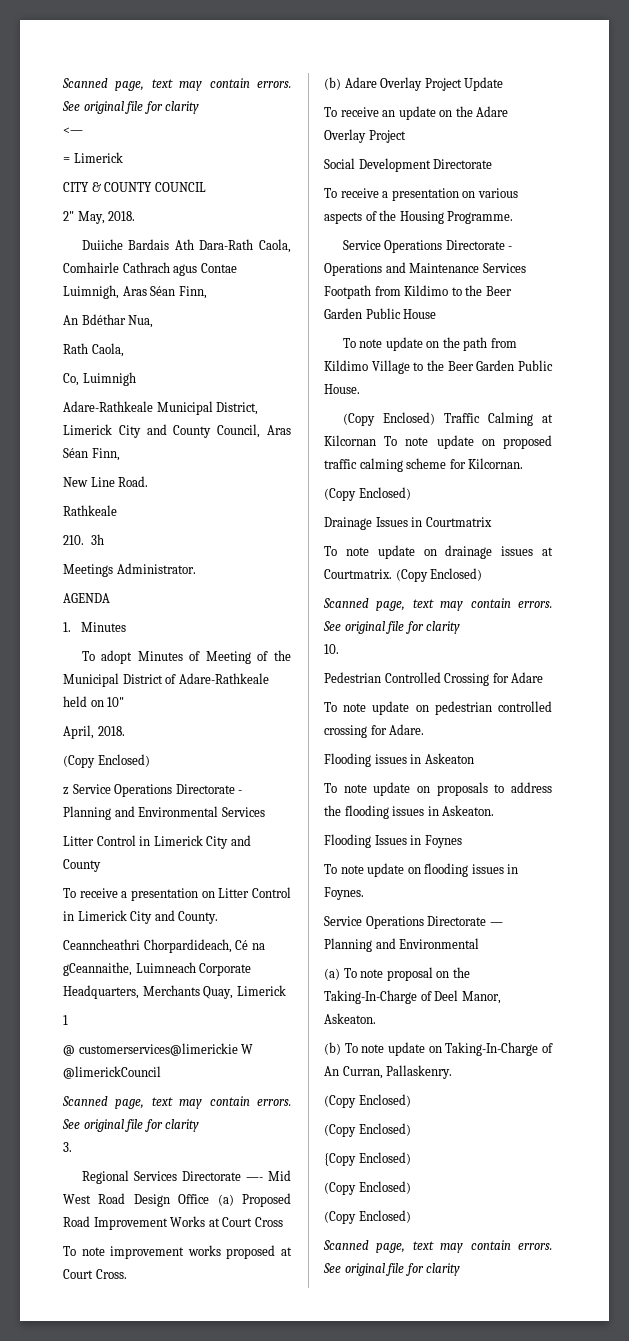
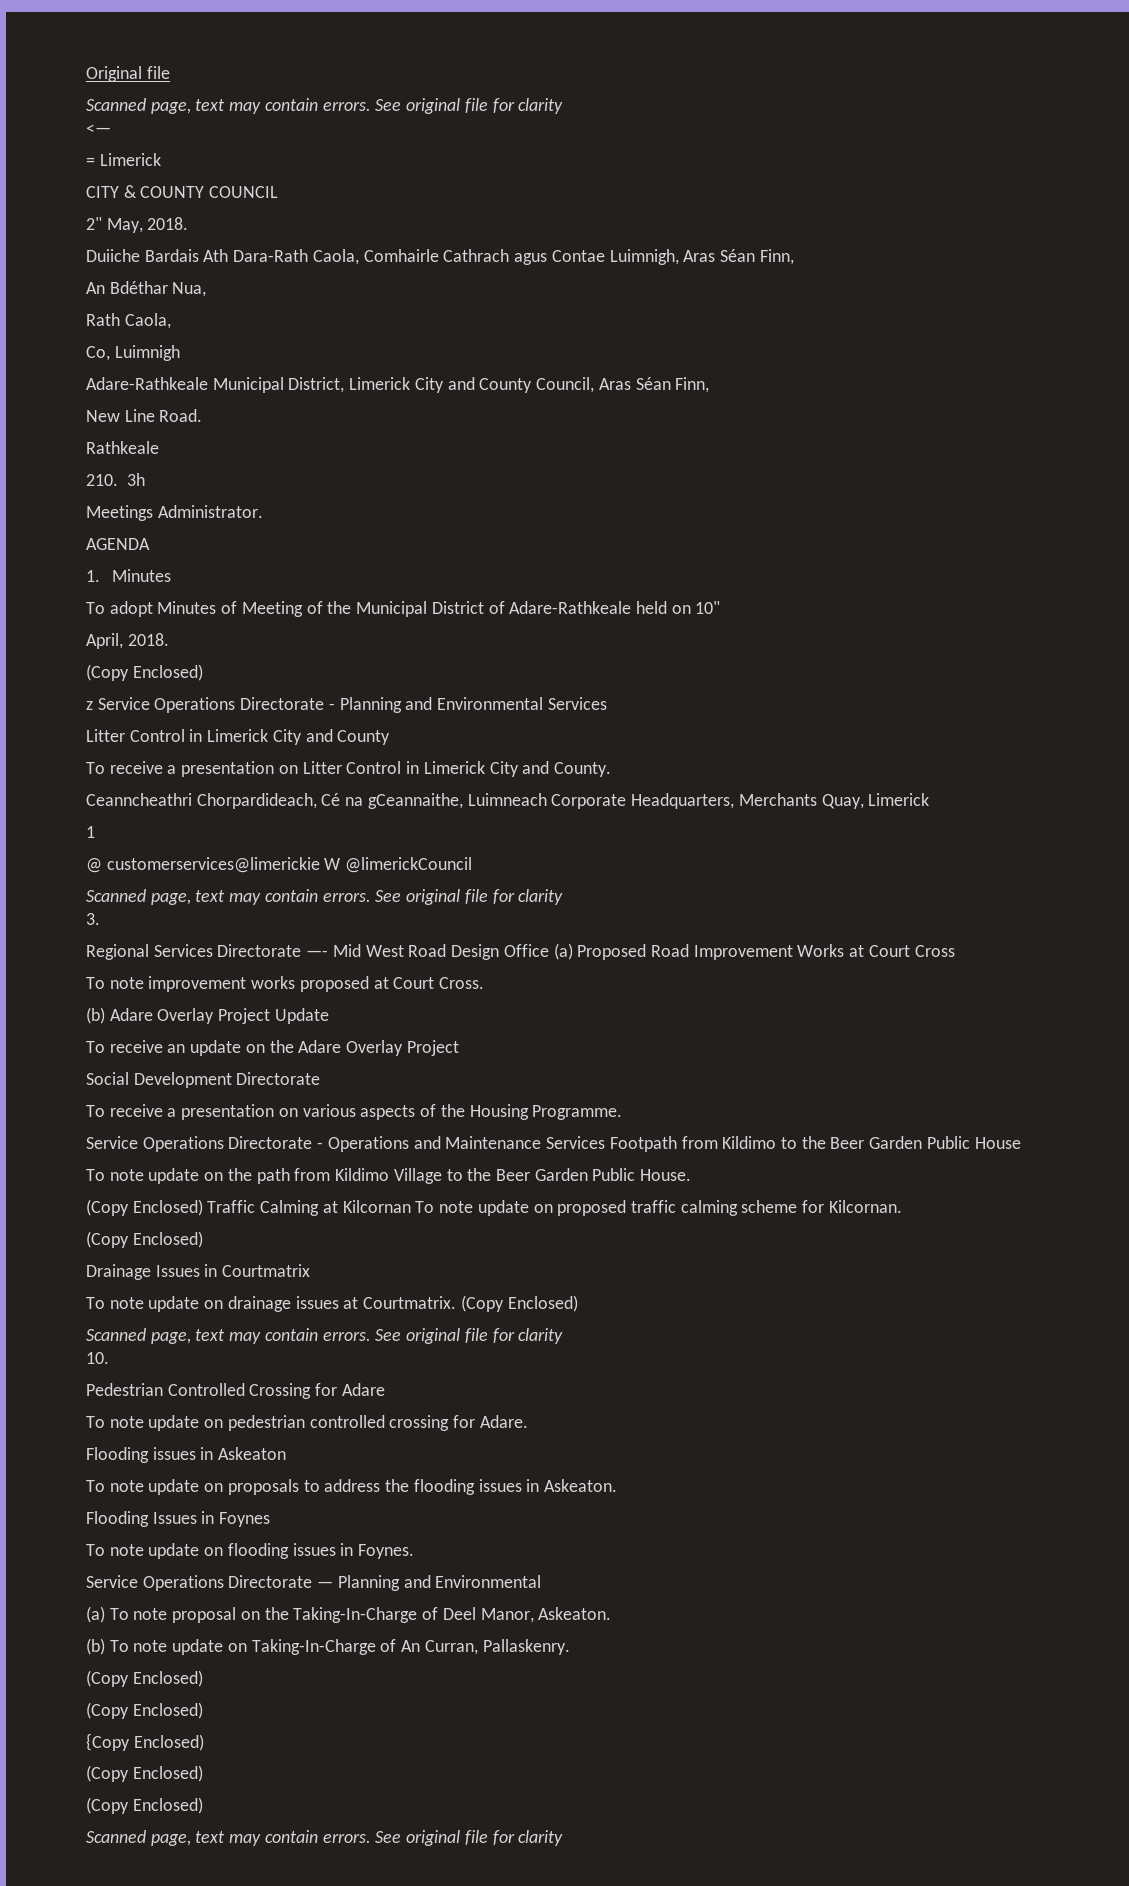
+ Original file

